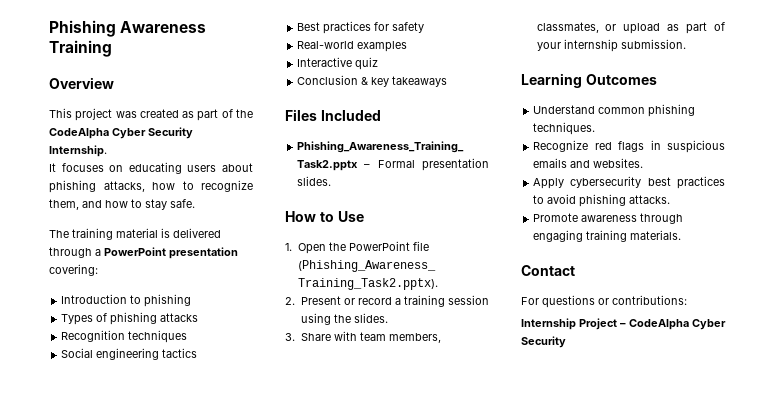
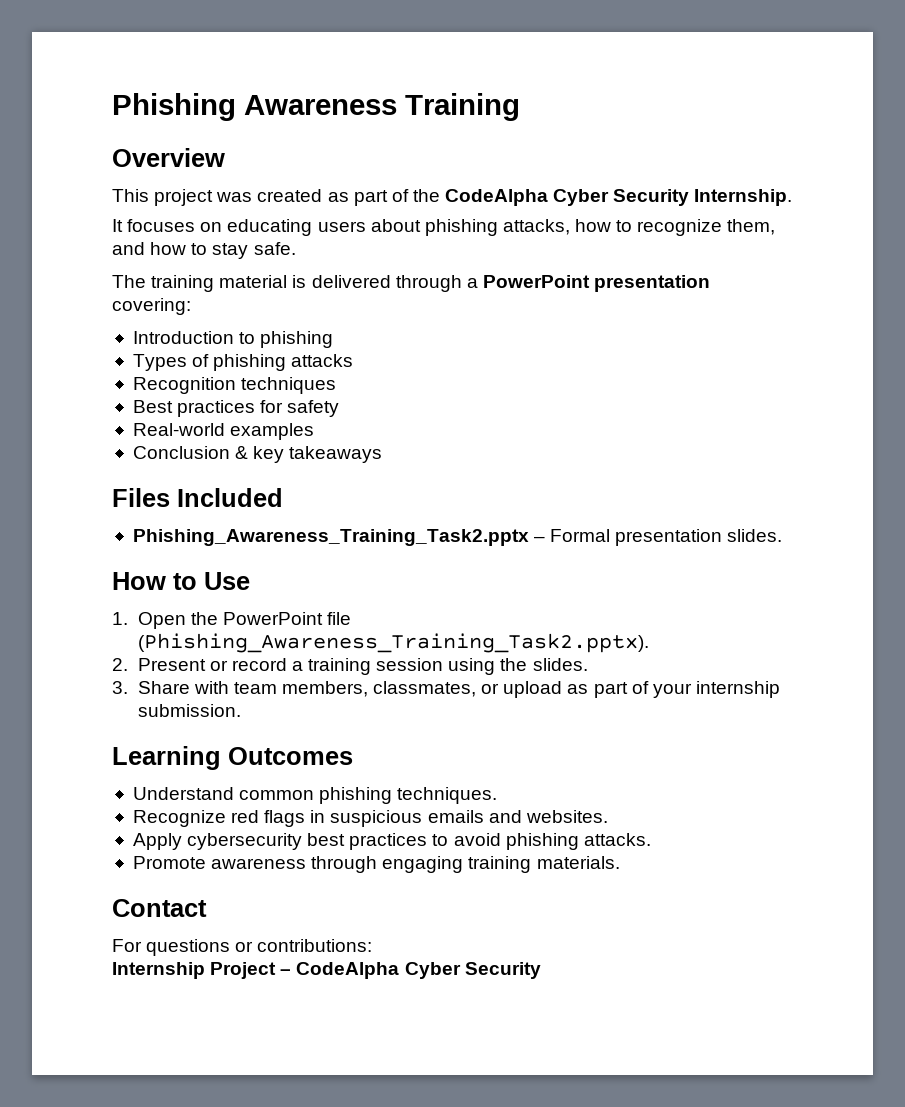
- Social engineering tactics
- Interactive quiz

